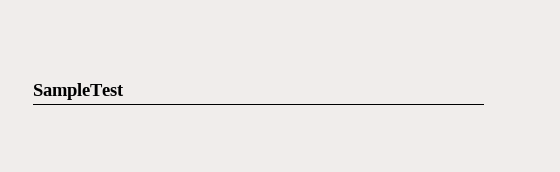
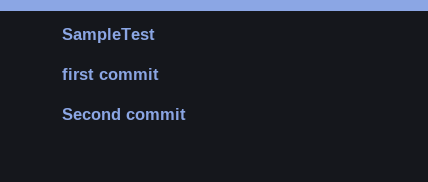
+ first commit
+ Second commit

